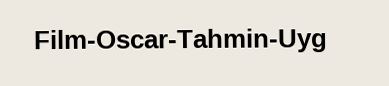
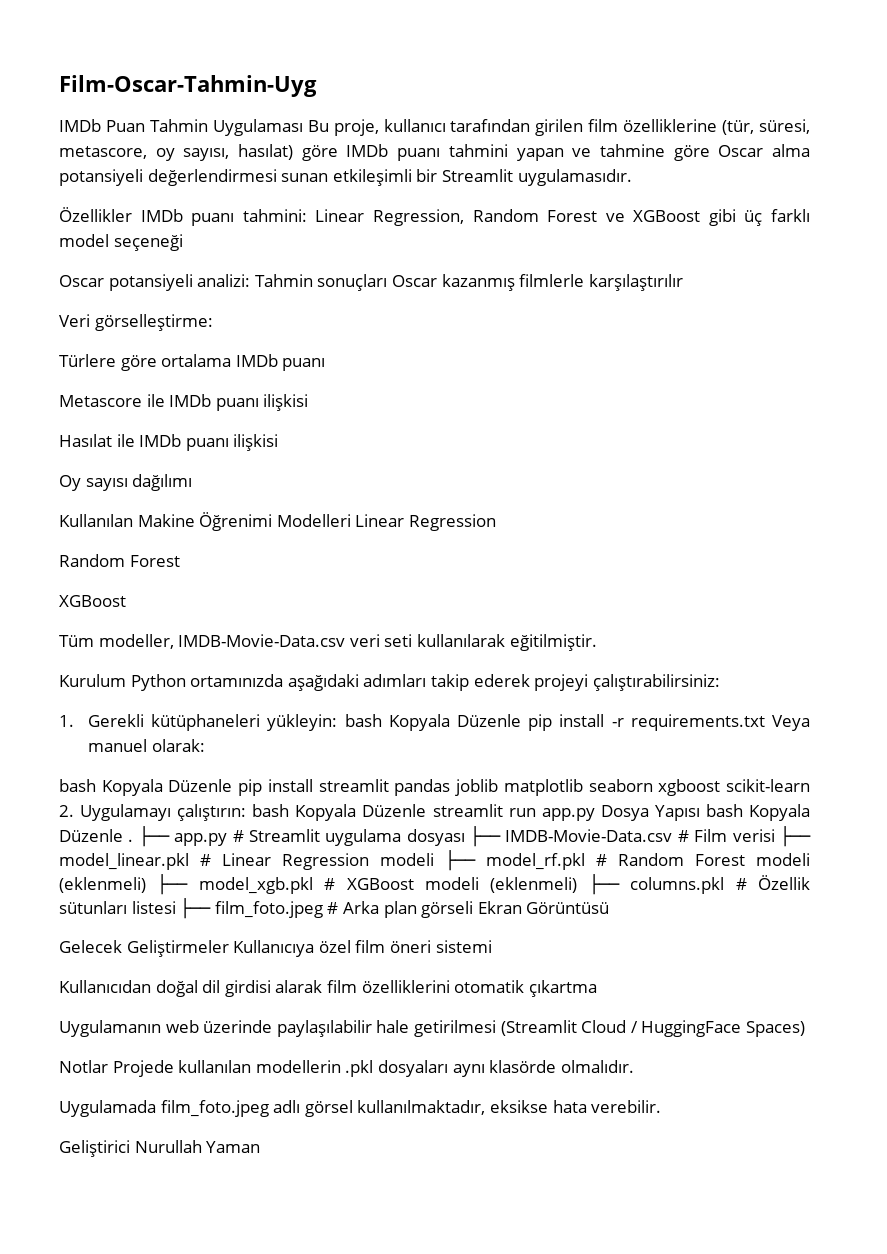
+ IMDb Puan Tahmin Uygulaması Bu proje, kullanıcı tarafından girilen film özelliklerine (tür, süresi, metascore, oy sayısı, hasılat) göre IMDb puanı tahmini yapan ve tahmine göre Oscar alma potansiyeli değerlendirmesi sunan etkileşimli bir Streamlit uygulamasıdır.
+ Özellikler IMDb puanı tahmini: Linear Regression, Random Forest ve XGBoost gibi üç farklı model seçeneği
+ Oscar potansiyeli analizi: Tahmin sonuçları Oscar kazanmış filmlerle karşılaştırılır
+ Veri görselleştirme:
+ Türlere göre ortalama IMDb puanı
+ Metascore ile IMDb puanı ilişkisi
+ Hasılat ile IMDb puanı ilişkisi
+ Oy sayısı dağılımı
+ Kullanılan Makine Öğrenimi Modelleri Linear Regression
+ Random Forest
+ XGBoost
+ Tüm modeller, IMDB-Movie-Data.csv veri seti kullanılarak eğitilmiştir.
+ Kurulum Python ortamınızda aşağıdaki adımları takip ederek projeyi çalıştırabilirsiniz:
+ 1. Gerekli kütüphaneleri yükleyin: bash Kopyala Düzenle pip install -r requirements.txt Veya manuel olarak:
+ bash Kopyala Düzenle pip install streamlit pandas joblib matplotlib seaborn xgboost scikit-learn 2. Uygulamayı çalıştırın: bash Kopyala Düzenle streamlit run app.py Dosya Yapısı bash Kopyala Düzenle . ├── app.py # Streamlit uygulama dosyası ├── IMDB-Movie-Data.csv # Film verisi ├── model_linear.pkl # Linear Regression modeli ├── model_rf.pkl # Random Forest modeli (eklenmeli) ├── model_xgb.pkl # XGBoost modeli (eklenmeli) ├── columns.pkl # Özellik sütunları listesi ├── film_foto.jpeg # Arka plan görseli Ekran Görüntüsü
+ Gelecek Geliştirmeler Kullanıcıya özel film öneri sistemi
+ Kullanıcıdan doğal dil girdisi alarak film özelliklerini otomatik çıkartma
+ Uygulamanın web üzerinde paylaşılabilir hale getirilmesi (Streamlit Cloud / HuggingFace Spaces)
+ Notlar Projede kullanılan modellerin .pkl dosyaları aynı klasörde olmalıdır.
+ Uygulamada film_foto.jpeg adlı görsel kullanılmaktadır, eksikse hata verebilir.
+ Geliştirici Nurullah Yaman

